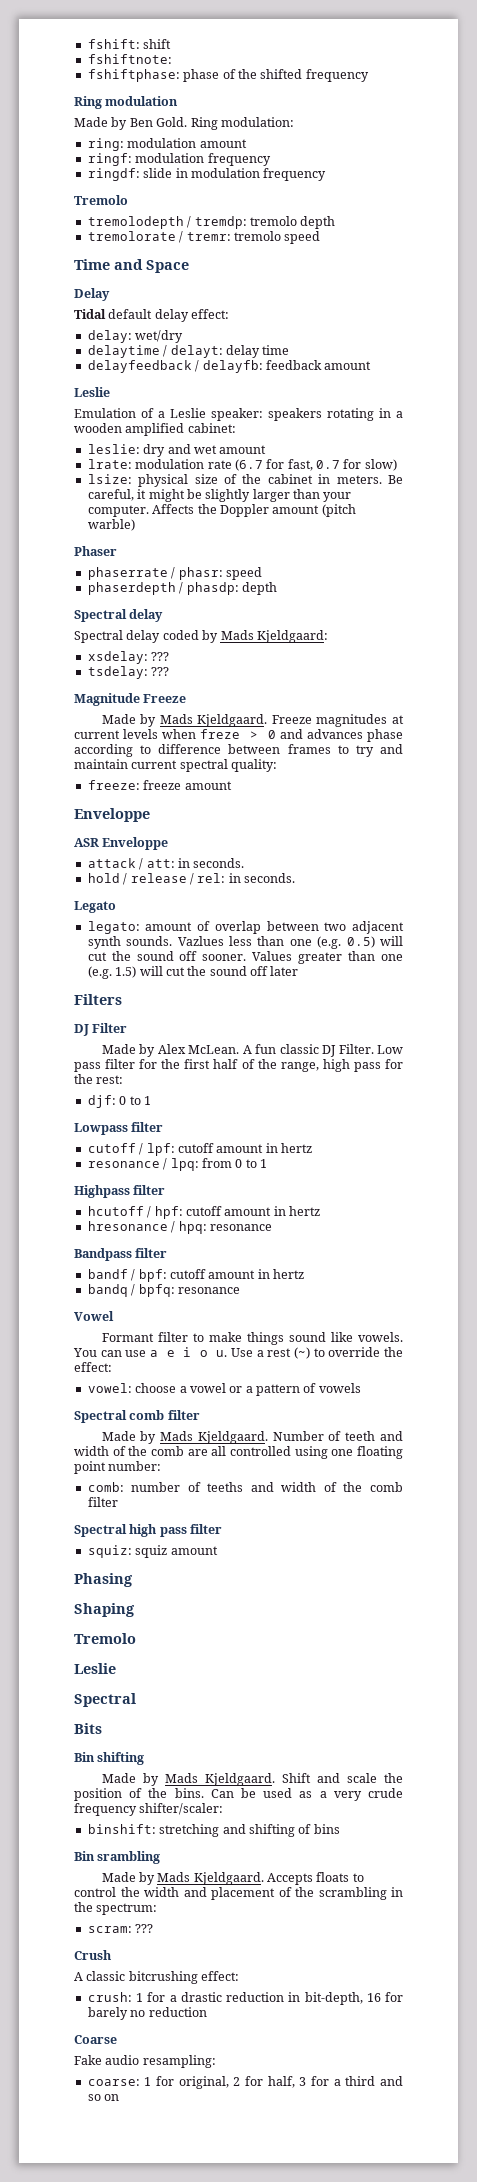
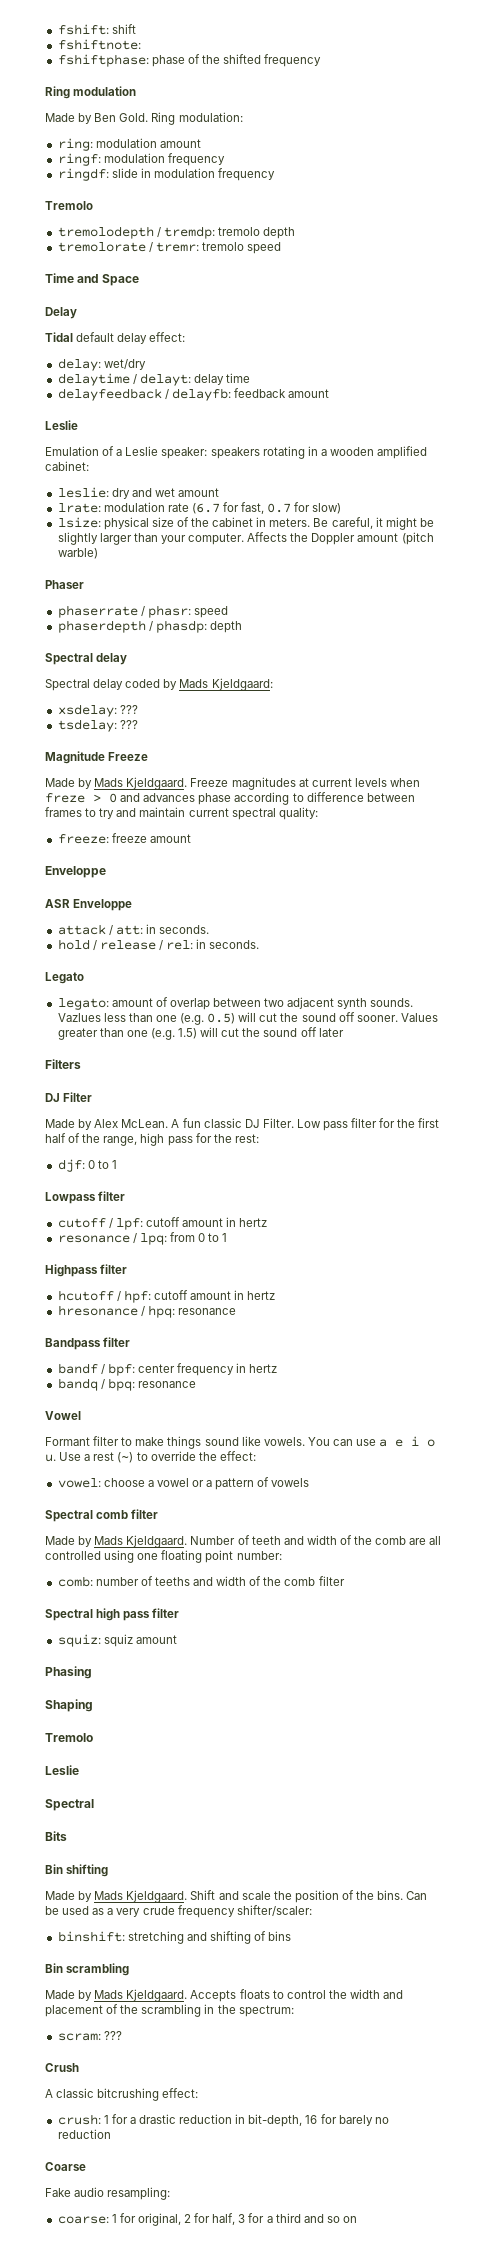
- bandf / bpf: cutoff amount in hertz
+ bandf / bpf: center frequency in hertz
- bandq / bpfq: resonance
+ bandq / bpq: resonance
- Bin srambling
+ Bin scrambling

